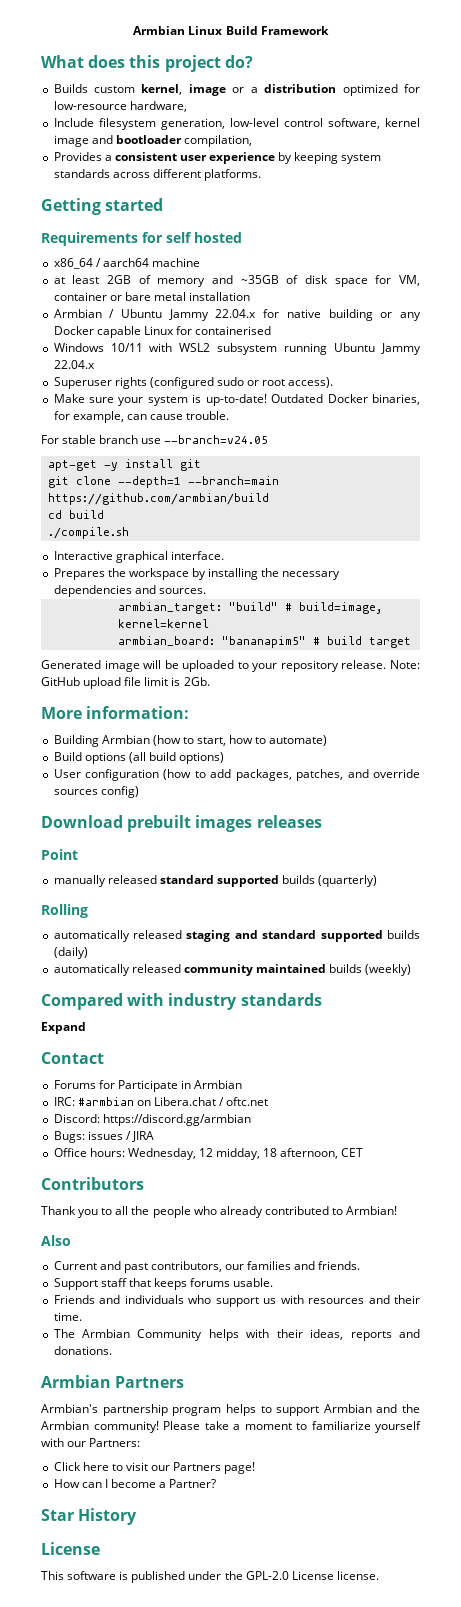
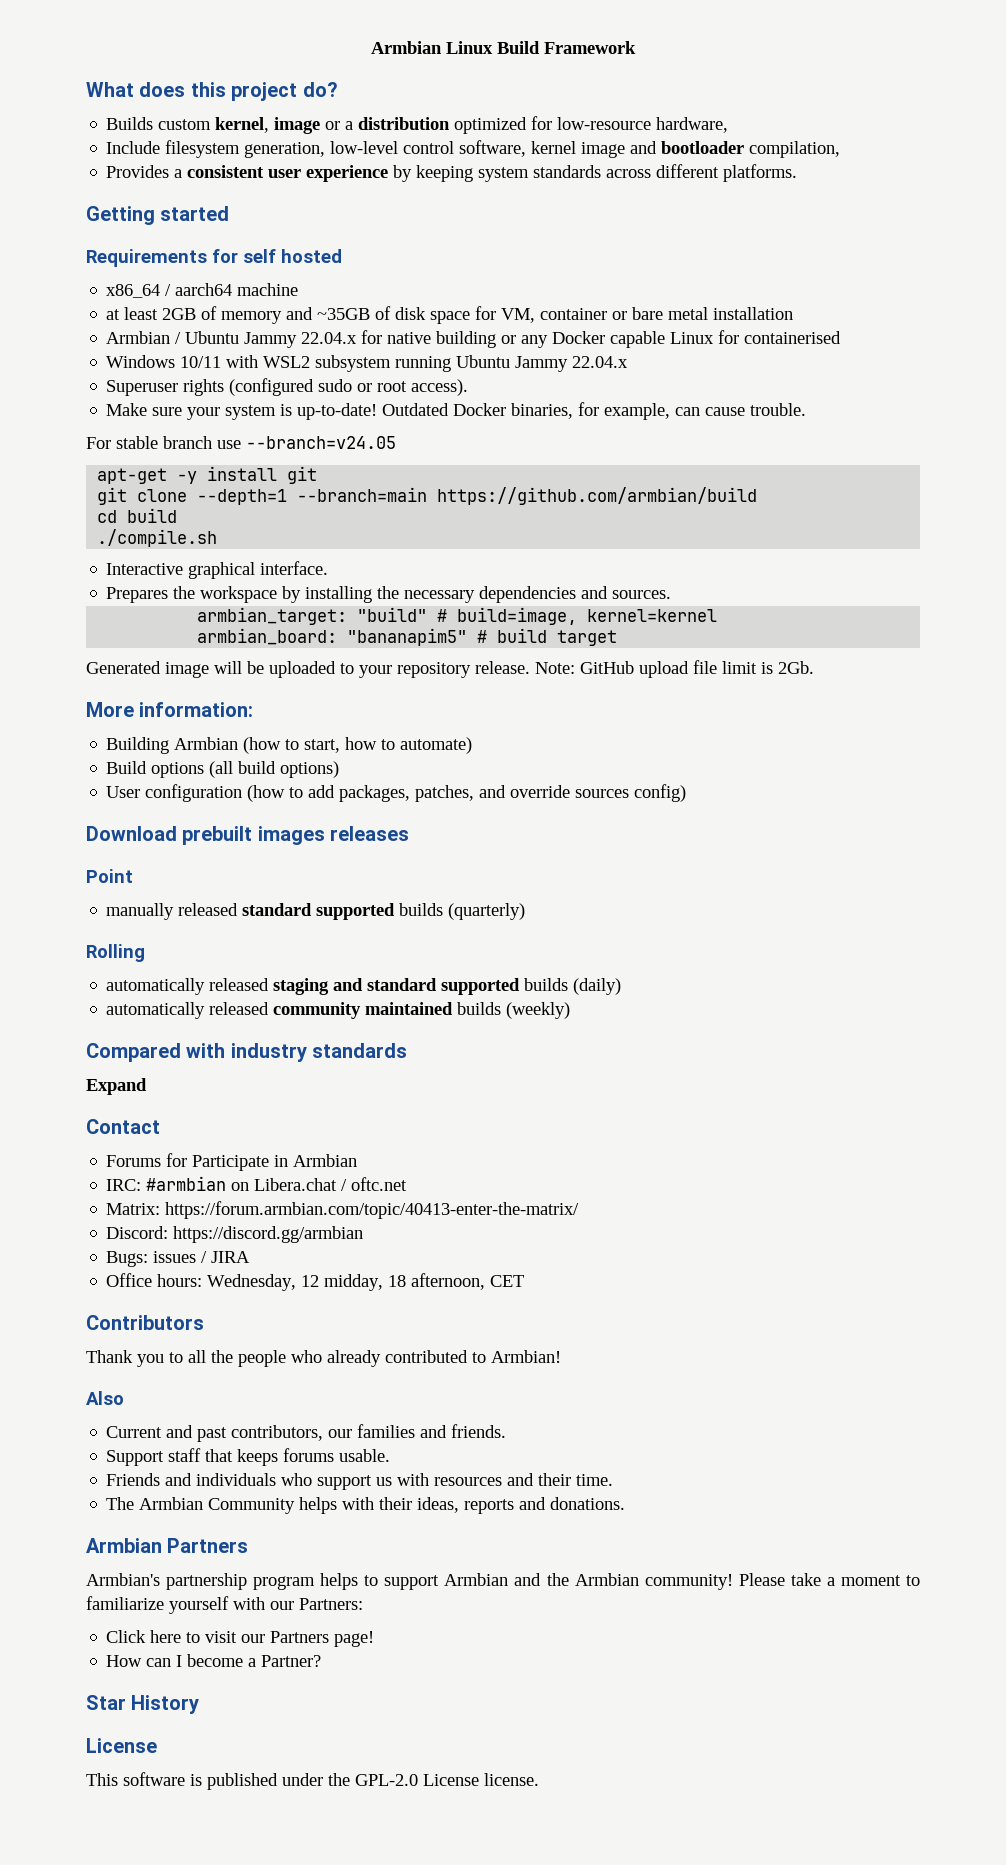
+ Matrix: https://forum.armbian.com/topic/40413-enter-the-matrix/

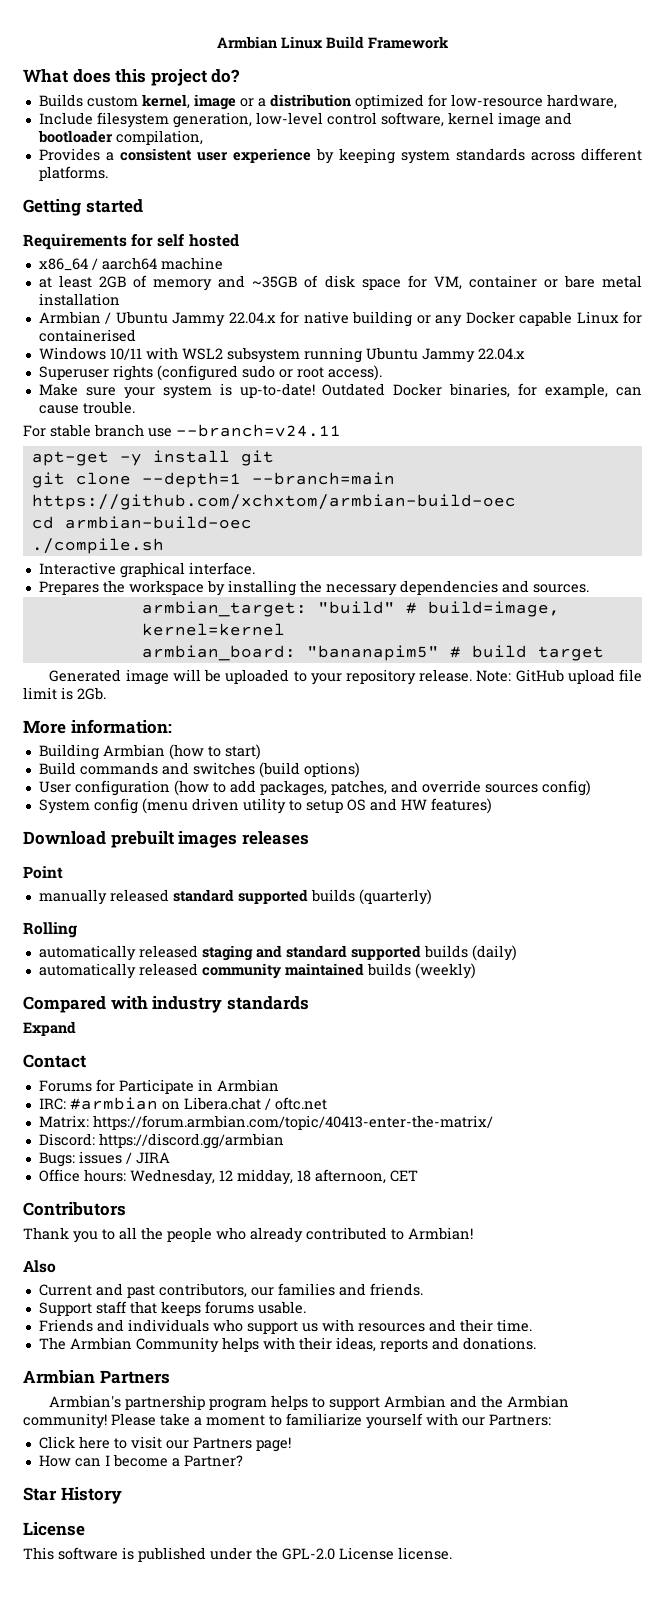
- For stable branch use --branch=v24.05
+ For stable branch use --branch=v24.11
- git clone --depth=1 --branch=main https://github.com/armbian/build
+ git clone --depth=1 --branch=main https://github.com/xchxtom/armbian-build-oec
- cd build
+ cd armbian-build-oec
- Building Armbian (how to start, how to automate)
- Build options (all build options)
+ Building Armbian (how to start)
+ Build commands and switches (build options)
+ System config (menu driven utility to setup OS and HW features)

